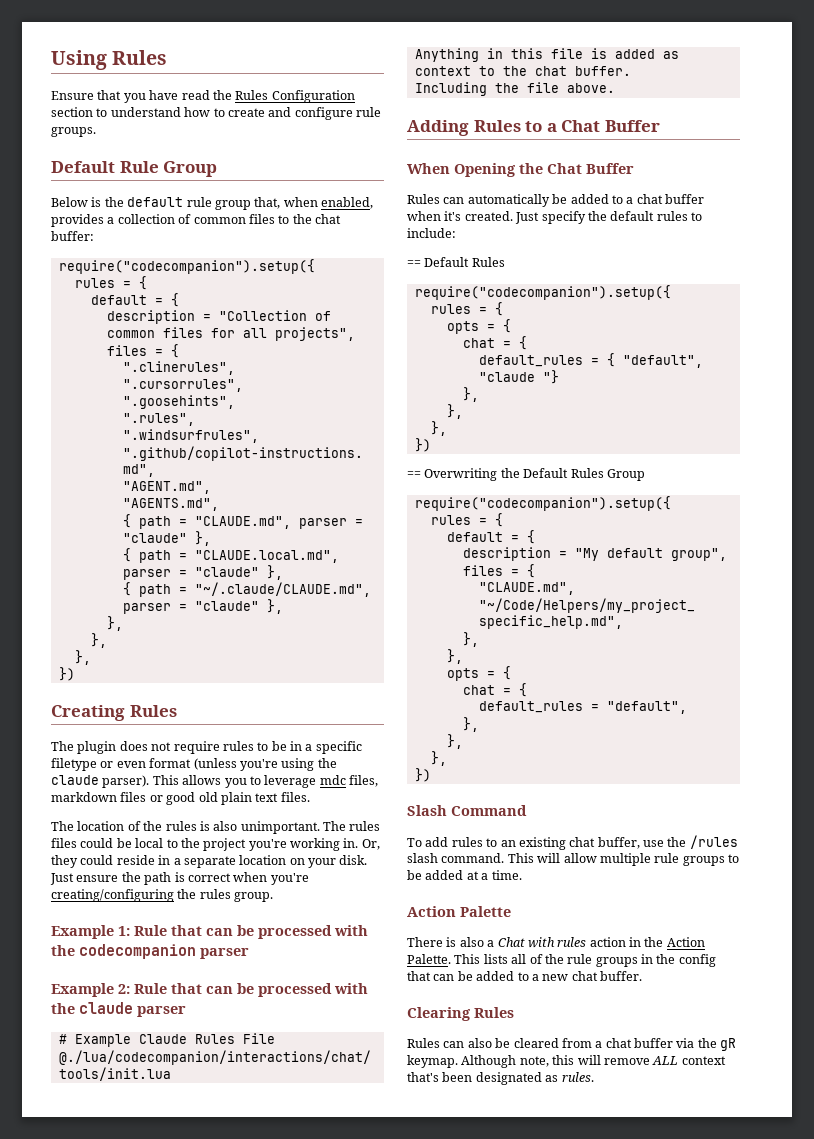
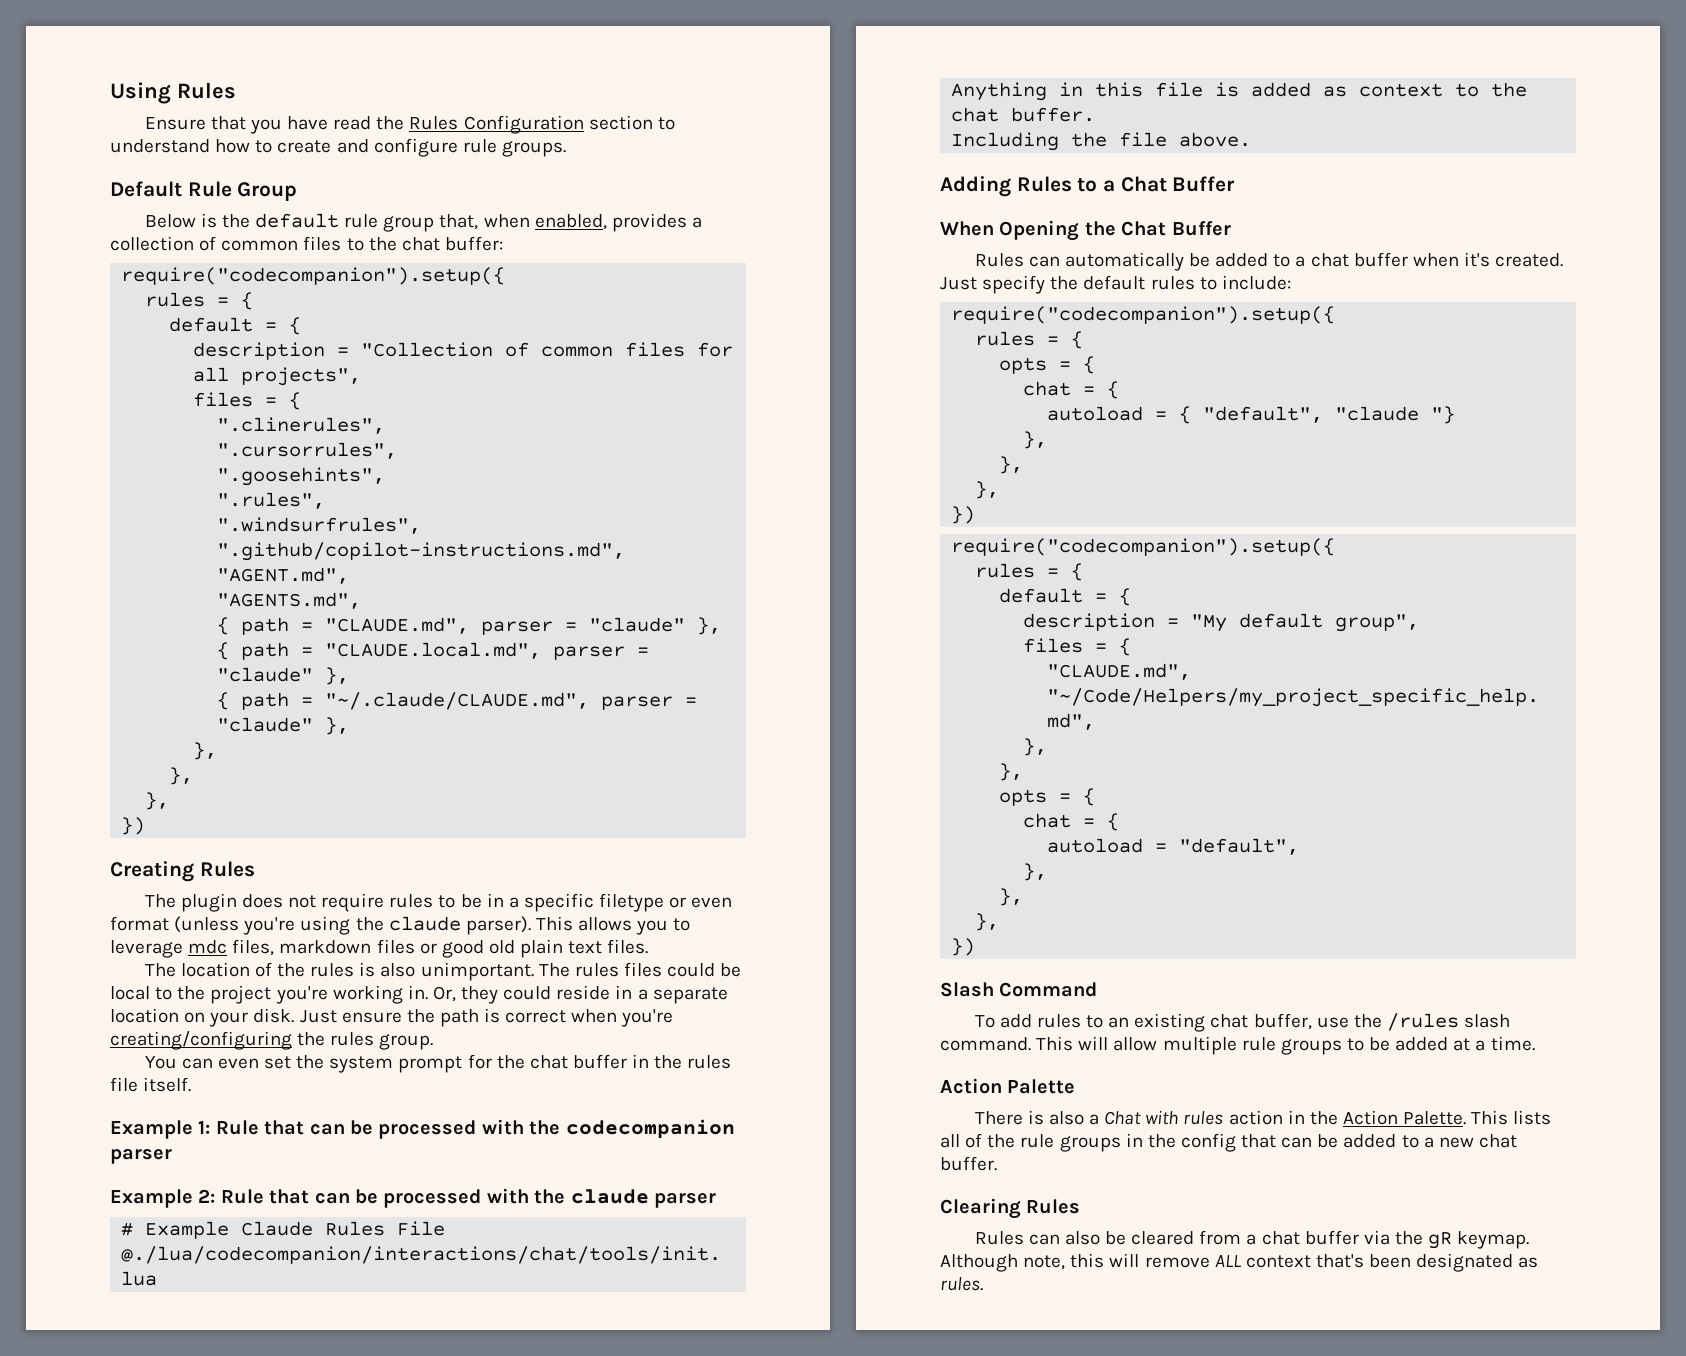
+ You can even set the system prompt for the chat buffer in the rules file itself.
- == Default Rules
- default_rules = { "default", "claude "}
+ autoload = { "default", "claude "}
- == Overwriting the Default Rules Group
- default_rules = "default",
+ autoload = "default",

